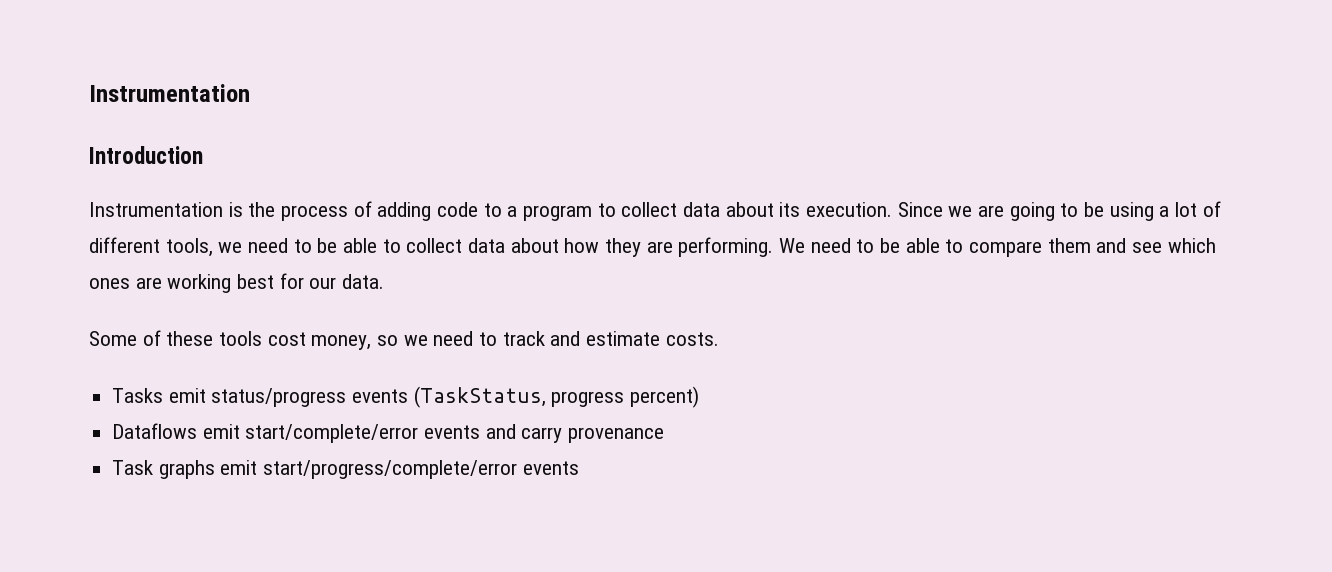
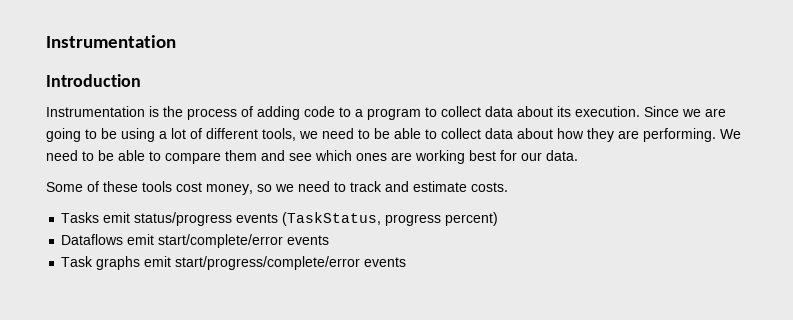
- Dataflows emit start/complete/error events and carry provenance
+ Dataflows emit start/complete/error events

